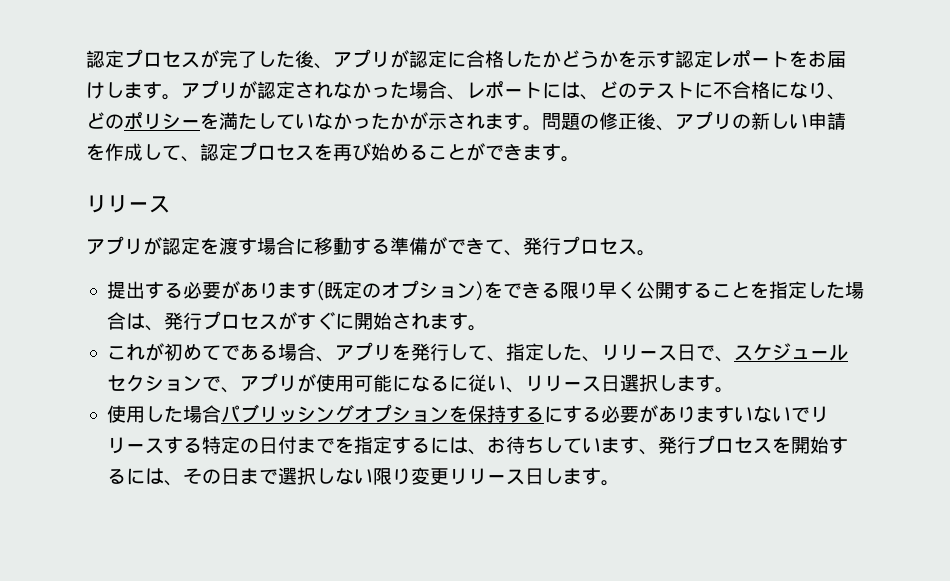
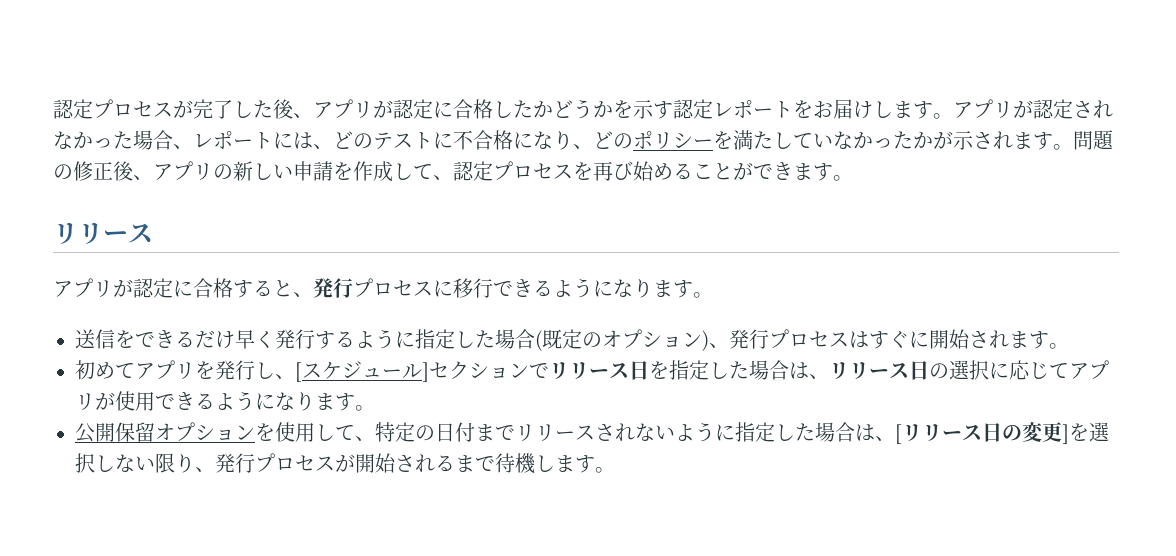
- アプリが認定を渡す場合に移動する準備ができて、発行プロセス。
- 提出する必要があります(既定のオプション)をできる限り早く公開することを指定した場合は、発行プロセスがすぐに開始されます。
+ アプリが認定に合格すると、発行プロセスに移行できるようになります。
+ 送信をできるだけ早く発行するように指定した場合(既定のオプション)、発行プロセスはすぐに開始されます。
- これが初めてである場合、アプリを発行して、指定した、リリース日で、スケジュールセクションで、アプリが使用可能になるに従い、リリース日選択します。
- 使用した場合パブリッシングオプションを保持するにする必要がありますいないでリリースする特定の日付までを指定するには、お待ちしています、発行プロセスを開始するには、その日まで選択しない限り変更リリース日します。
+ 初めてアプリを発行し、[スケジュール]セクションでリリース日を指定した場合は、リリース日の選択に応じてアプリが使用できるようになります。
+ 公開保留オプションを使用して、特定の日付までリリースされないように指定した場合は、[リリース日の変更]を選択しない限り、発行プロセスが開始されるまで待機します。

